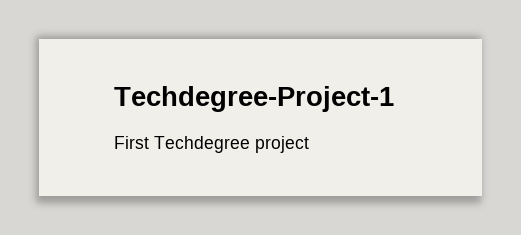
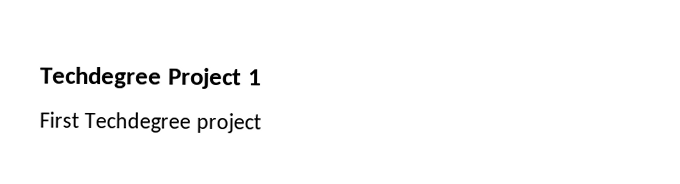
- Techdegree-Project-1
+ Techdegree Project 1

